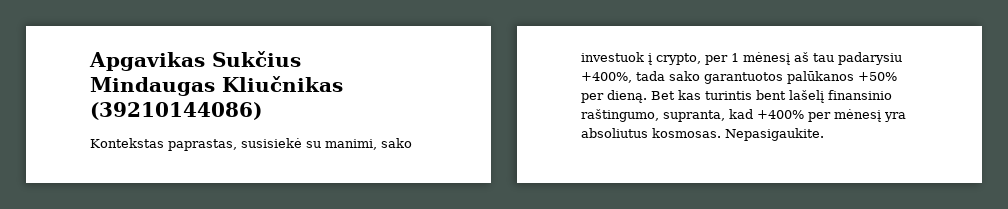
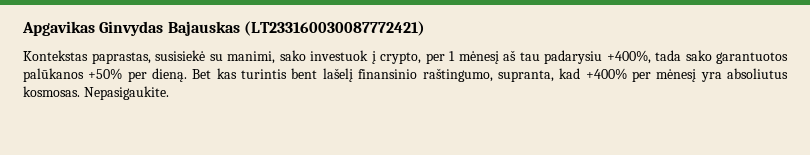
- Apgavikas Sukčius Mindaugas Kliučnikas (39210144086)
+ Apgavikas Ginvydas Bajauskas (LT233160030087772421)

